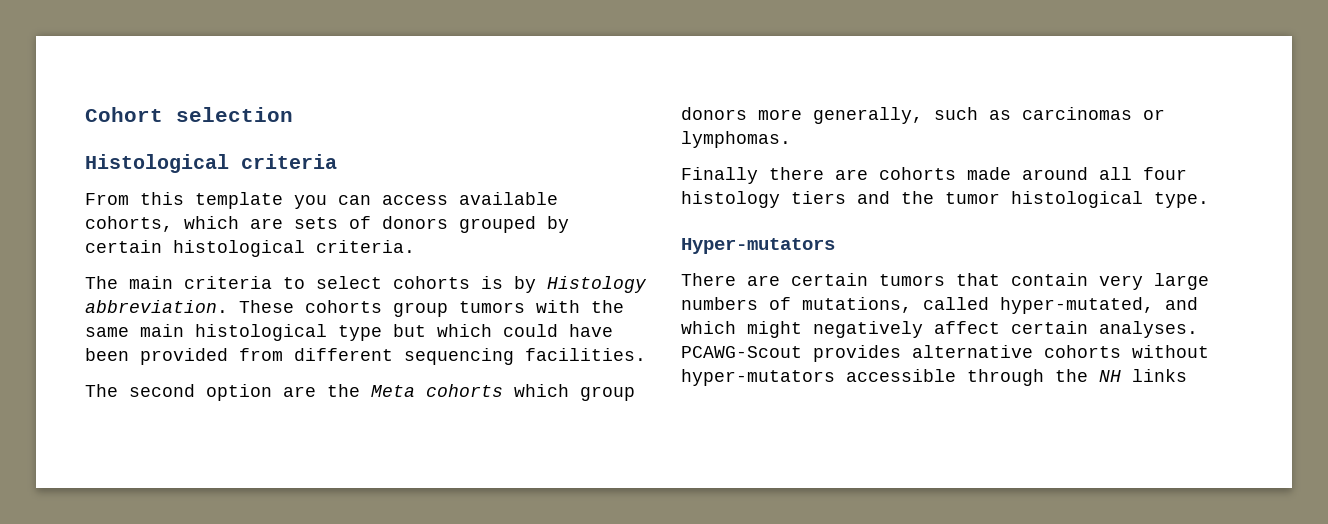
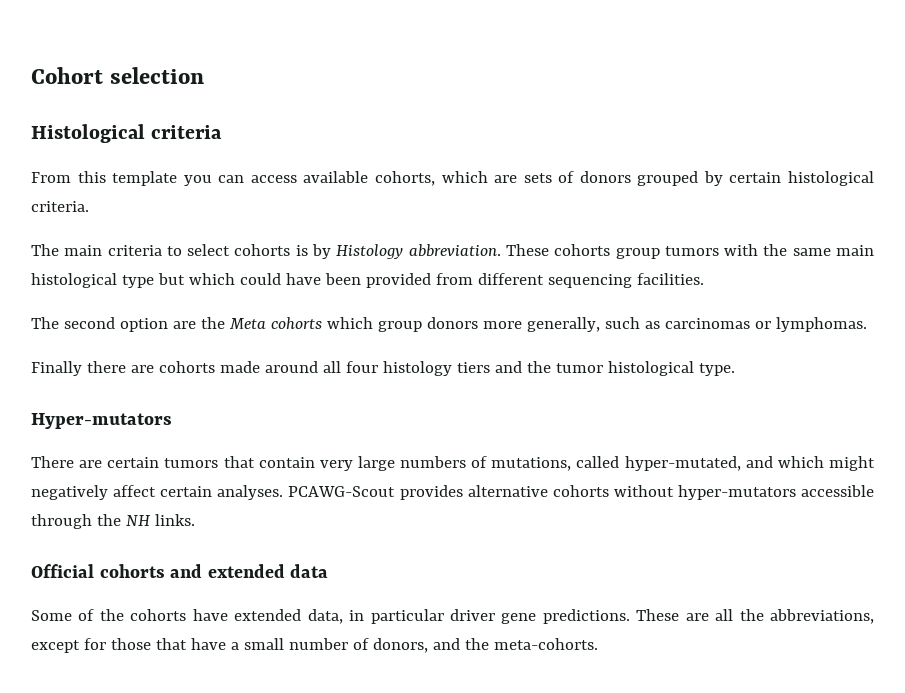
- PCAWG-Scout provides alternative cohorts without hyper-mutators accessible through the NH links
+ PCAWG-Scout provides alternative cohorts without hyper-mutators accessible through the NH links.
+ Official cohorts and extended data
+ Some of the cohorts have extended data, in particular driver gene predictions. These are all the abbreviations, except for those that have a small number of donors, and the meta-cohorts.

